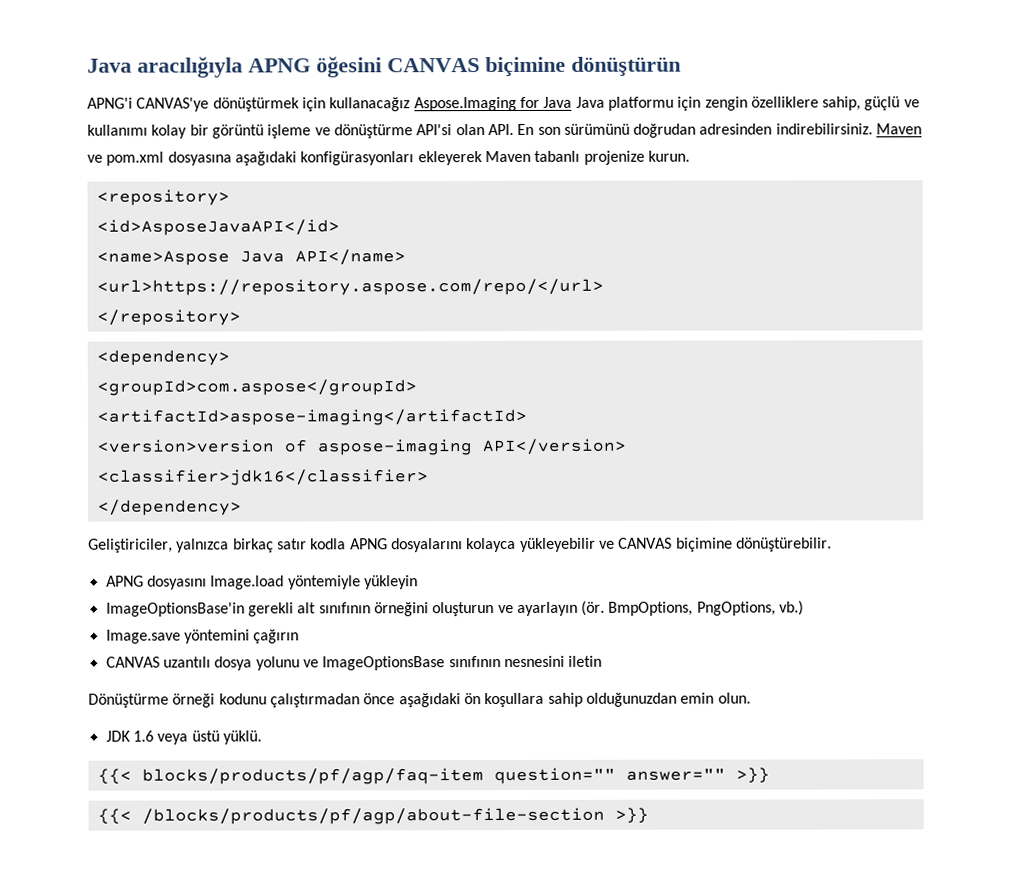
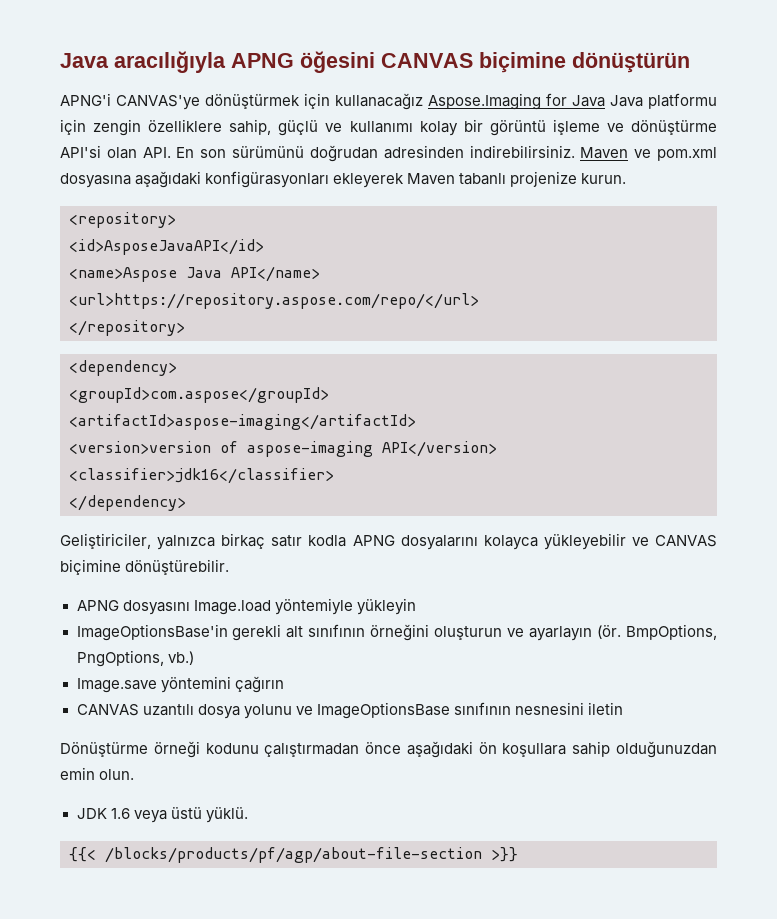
- {{< blocks/products/pf/agp/faq-item question="" answer="" >}}

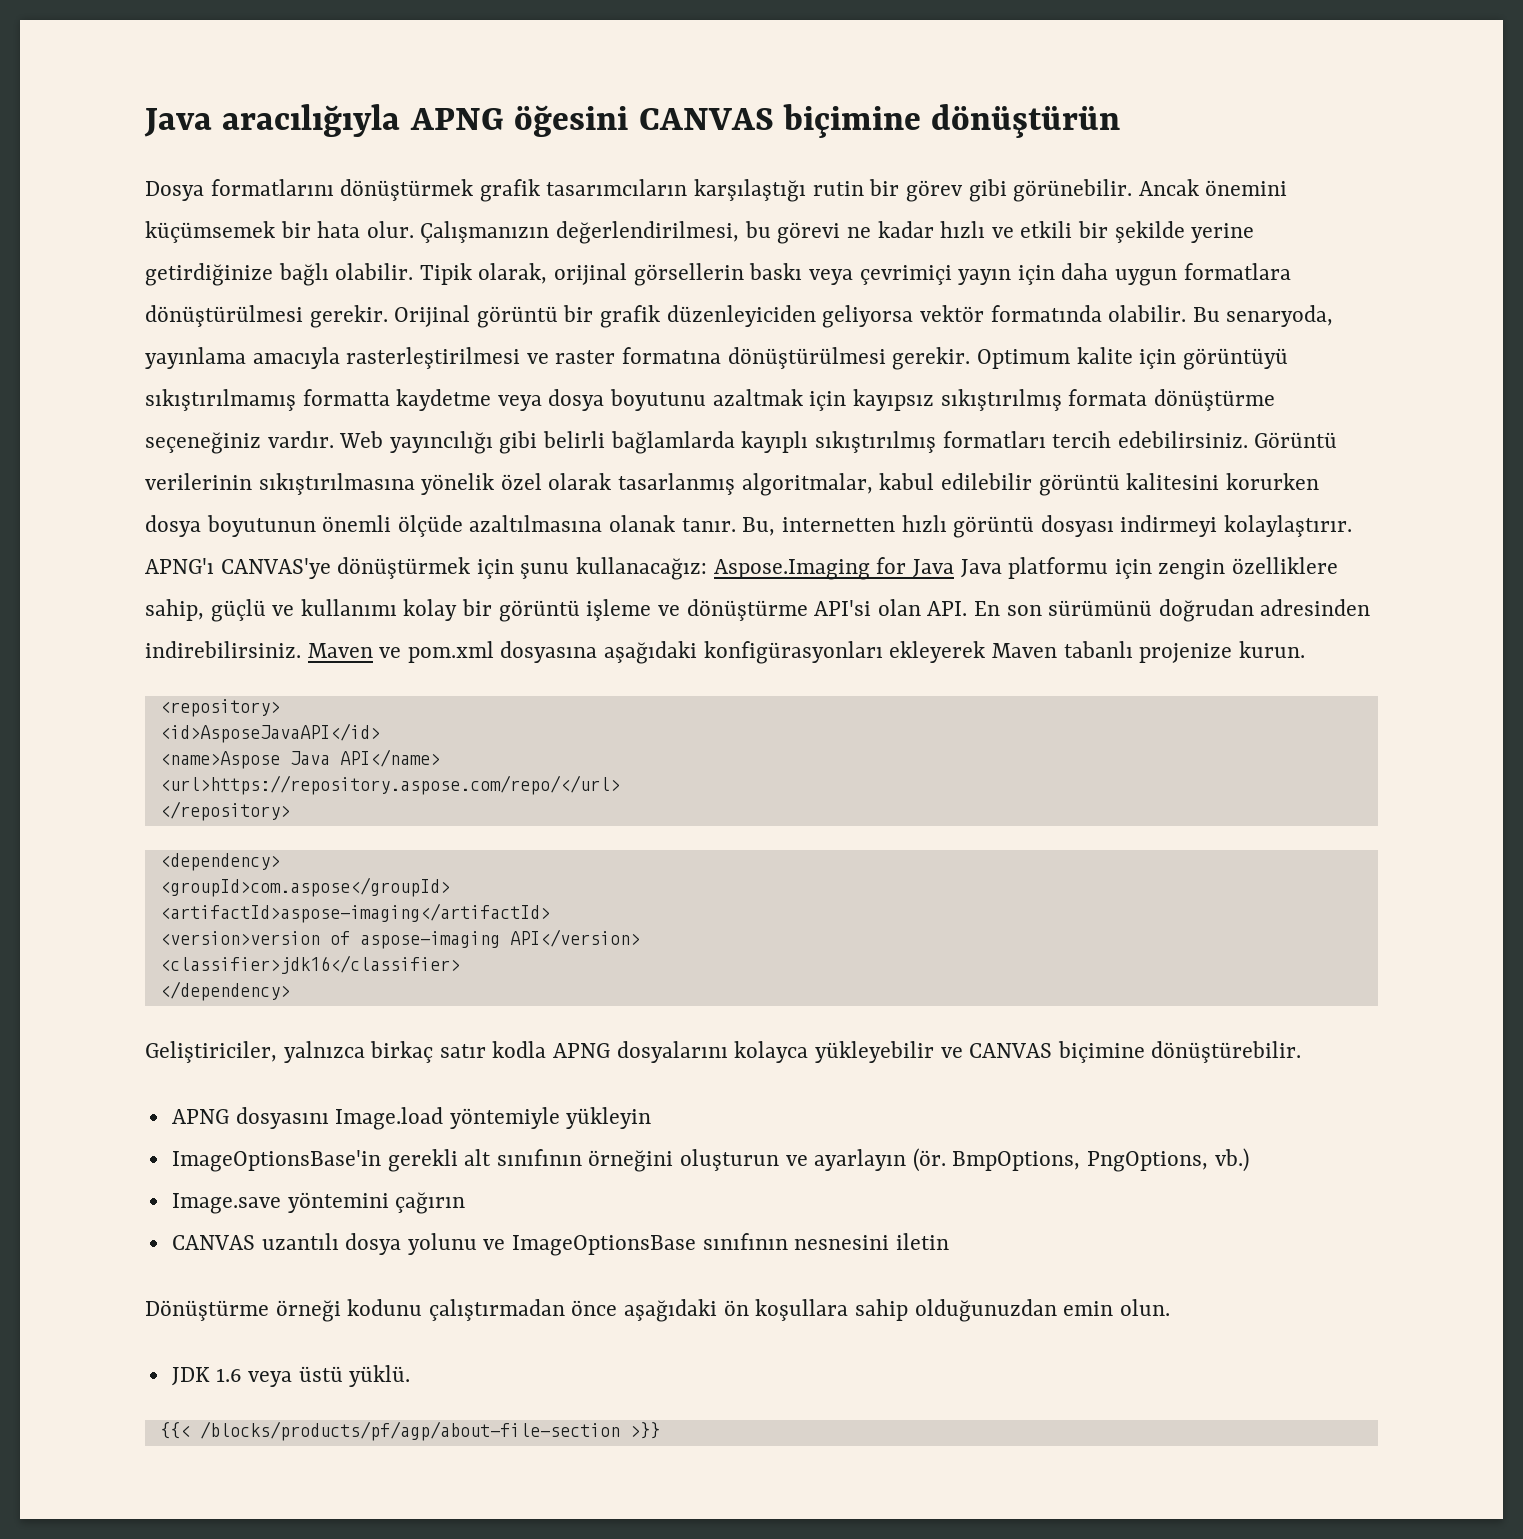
- APNG'i CANVAS'ye dönüştürmek için kullanacağız Aspose.Imaging for Java Java platformu için zengin özelliklere sahip, güçlü ve kullanımı kolay bir görüntü işleme ve dönüştürme API'si olan API. En son sürümünü doğrudan adresinden indirebilirsiniz.
+ Dosya formatlarını dönüştürmek grafik tasarımcıların karşılaştığı rutin bir görev gibi görünebilir. Ancak önemini küçümsemek bir hata olur. Çalışmanızın değerlendirilmesi, bu görevi ne kadar hızlı ve etkili bir şekilde yerine getirdiğinize bağlı olabilir. Tipik olarak, orijinal görsellerin baskı veya çevrimiçi yayın için daha uygun formatlara dönüştürülmesi gerekir. Orijinal görüntü bir grafik düzenleyiciden geliyorsa vektör formatında olabilir. Bu senaryoda, yayınlama amacıyla rasterleştirilmesi ve raster formatına dönüştürülmesi gerekir. Optimum kalite için görüntüyü sıkıştırılmamış formatta kaydetme veya dosya boyutunu azaltmak için kayıpsız sıkıştırılmış formata dönüştürme seçeneğiniz vardır. Web yayıncılığı gibi belirli bağlamlarda kayıplı sıkıştırılmış formatları tercih edebilirsiniz. Görüntü verilerinin sıkıştırılmasına yönelik özel olarak tasarlanmış algoritmalar, kabul edilebilir görüntü kalitesini korurken dosya boyutunun önemli ölçüde azaltılmasına olanak tanır. Bu, internetten hızlı görüntü dosyası indirmeyi kolaylaştırır. APNG'ı CANVAS'ye dönüştürmek için şunu kullanacağız: Aspose.Imaging for Java Java platformu için zengin özelliklere sahip, güçlü ve kullanımı kolay bir görüntü işleme ve dönüştürme API'si olan API. En son sürümünü doğrudan adresinden indirebilirsiniz.

